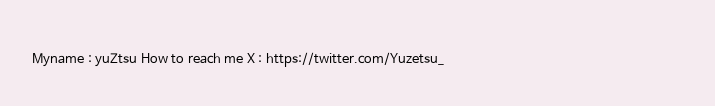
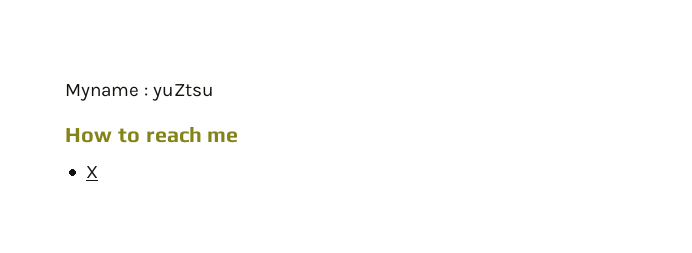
- Myname : yuZtsu How to reach me X : https://twitter.com/Yuzetsu_
+ Myname : yuZtsu
+ How to reach me
+ X

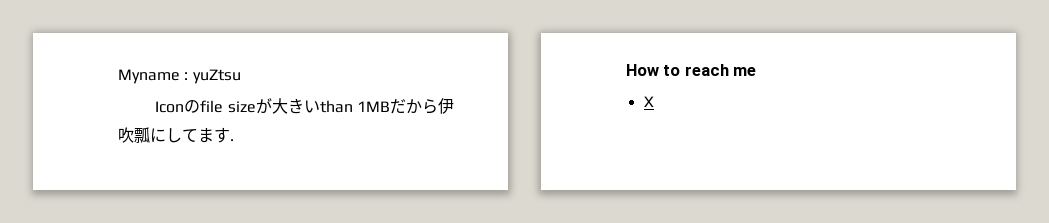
+ Iconのfile sizeが大きいthan 1MBだから伊吹瓢にしてます.

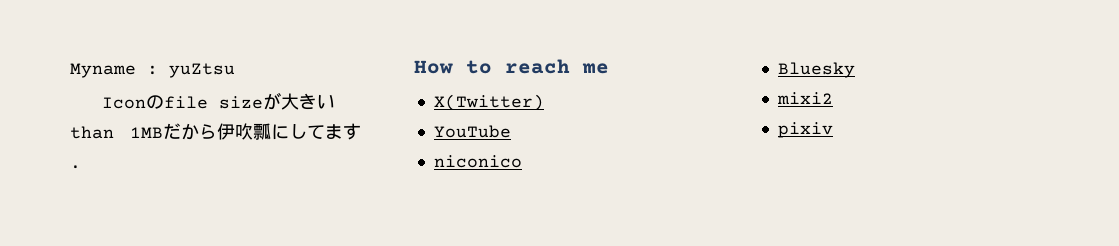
- X
+ X(Twitter)
+ YouTube
+ niconico
+ Bluesky
+ mixi2
+ pixiv

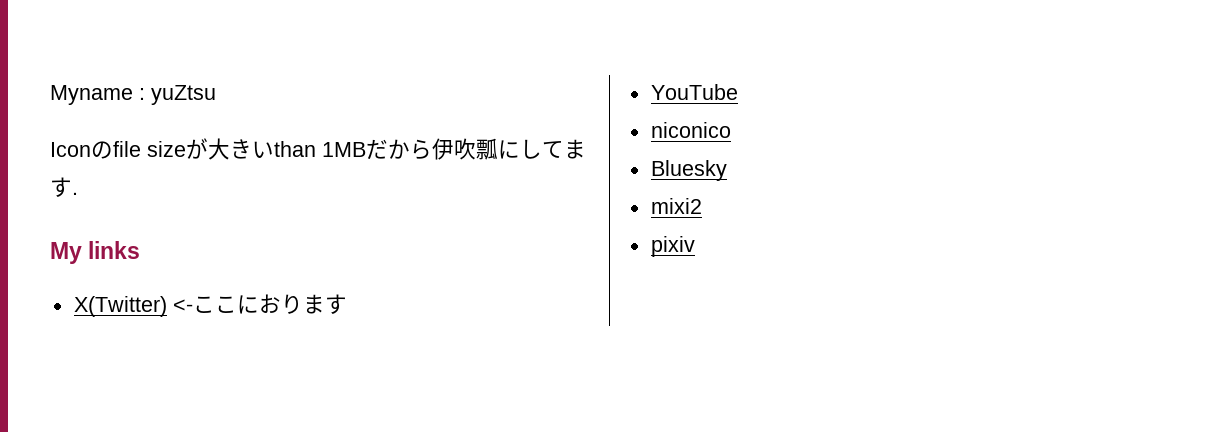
- How to reach me
- X(Twitter)
+ My links
+ X(Twitter) <-ここにおります

